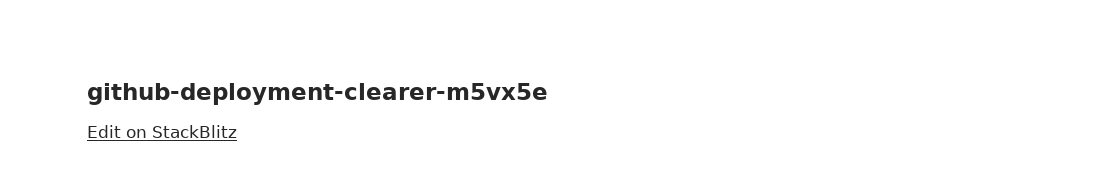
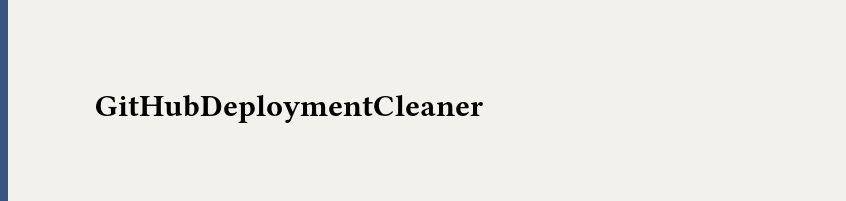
- github-deployment-clearer-m5vx5e
- Edit on StackBlitz
+ GitHubDeploymentCleaner

